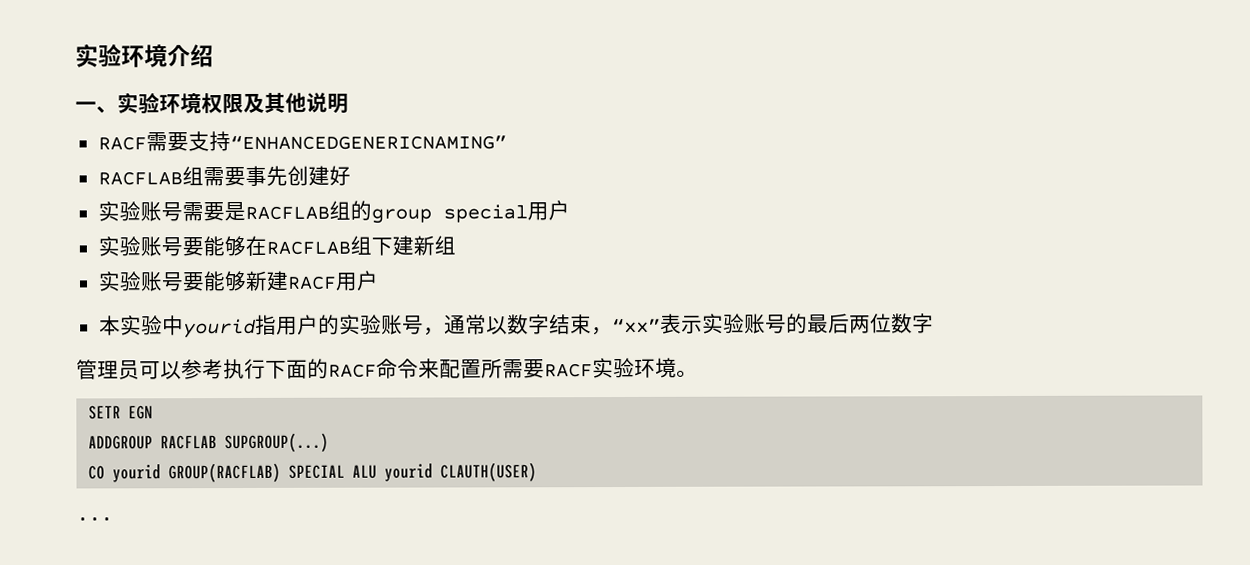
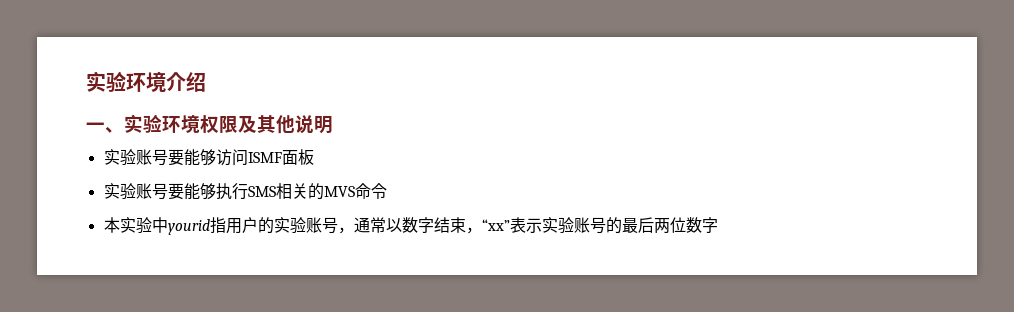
- RACF需要支持“ENHANCEDGENERICNAMING”
- RACFLAB组需要事先创建好
- 实验账号需要是RACFLAB组的group special用户
- 实验账号要能够在RACFLAB组下建新组
- 实验账号要能够新建RACF用户
+ 实验账号要能够访问ISMF面板
+ 实验账号要能够执行SMS相关的MVS命令
- 管理员可以参考执行下面的RACF命令来配置所需要RACF实验环境。
- SETR EGN
- ADDGROUP RACFLAB SUPGROUP(...)
- CO yourid GROUP(RACFLAB) SPECIAL ALU yourid CLAUTH(USER)
- ...

